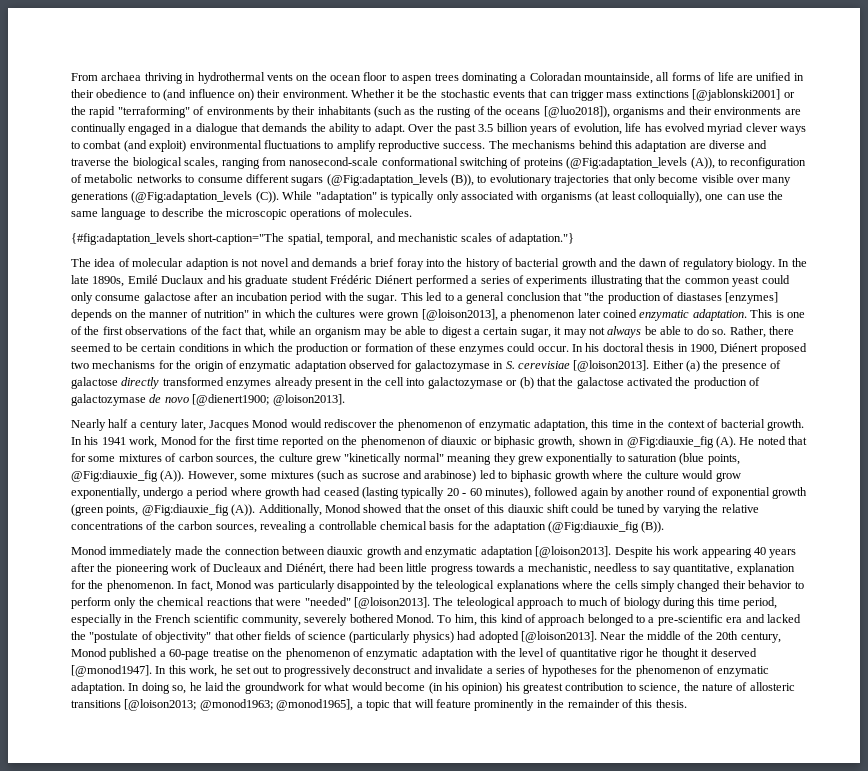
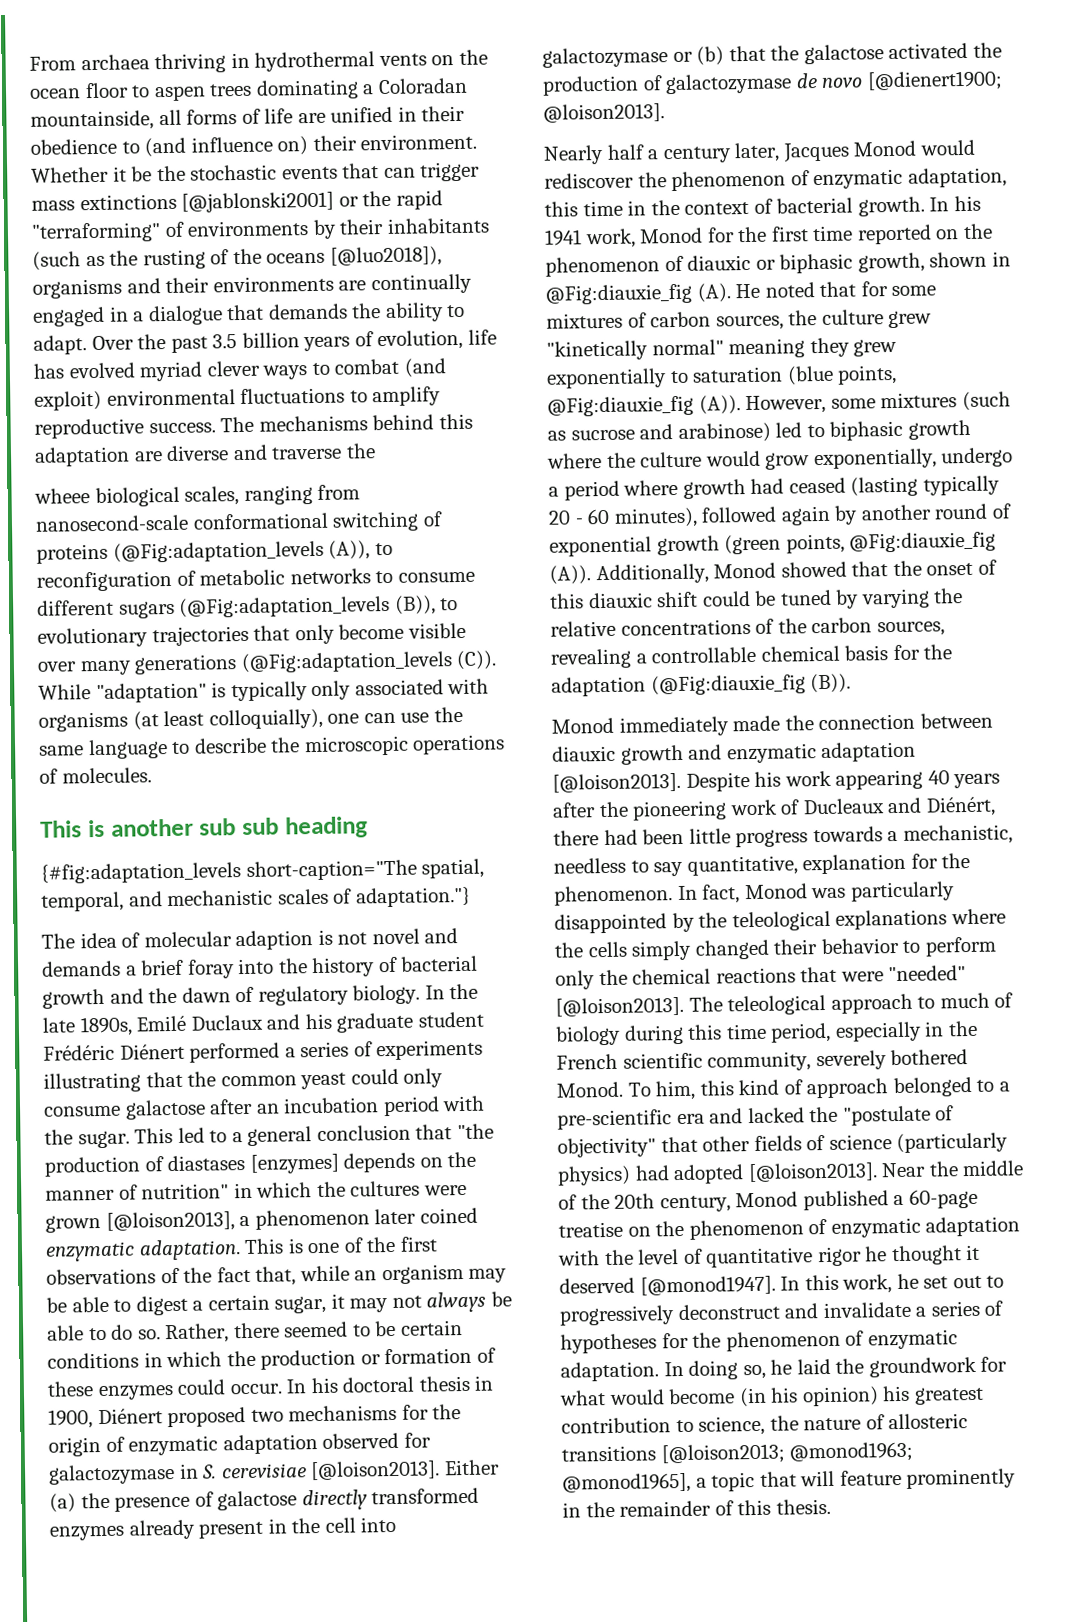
- The mechanisms behind this adaptation are diverse and traverse the biological scales, ranging from nanosecond-scale conformational switching of proteins (@Fig:adaptation_levels (A)), to reconfiguration of metabolic networks to consume different sugars (@Fig:adaptation_levels (B)), to evolutionary trajectories that only become visible over many generations (@Fig:adaptation_levels (C)). While "adaptation" is typically only associated with organisms (at least colloquially), one can use the same language to describe the microscopic operations of molecules.
+ The mechanisms behind this adaptation are diverse and traverse the
+ wheee biological scales, ranging from nanosecond-scale conformational switching of proteins (@Fig:adaptation_levels (A)), to reconfiguration of metabolic networks to consume different sugars (@Fig:adaptation_levels (B)), to evolutionary trajectories that only become visible over many generations (@Fig:adaptation_levels (C)). While "adaptation" is typically only associated with organisms (at least colloquially), one can use the same language to describe the microscopic operations of molecules.
+ This is another sub sub heading

